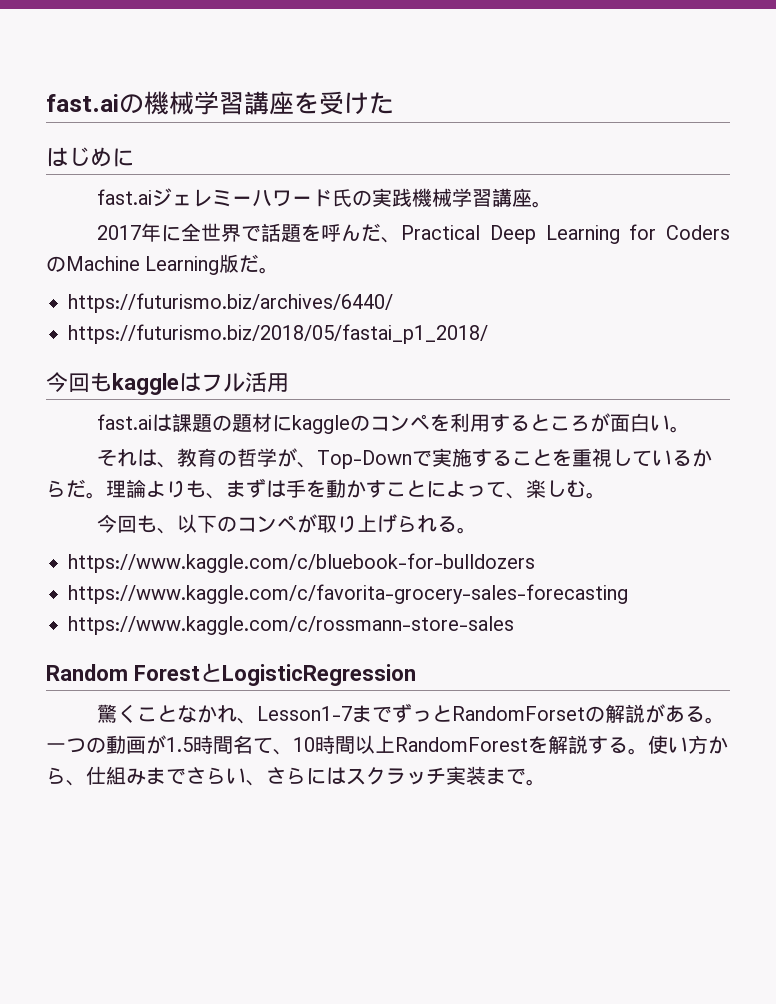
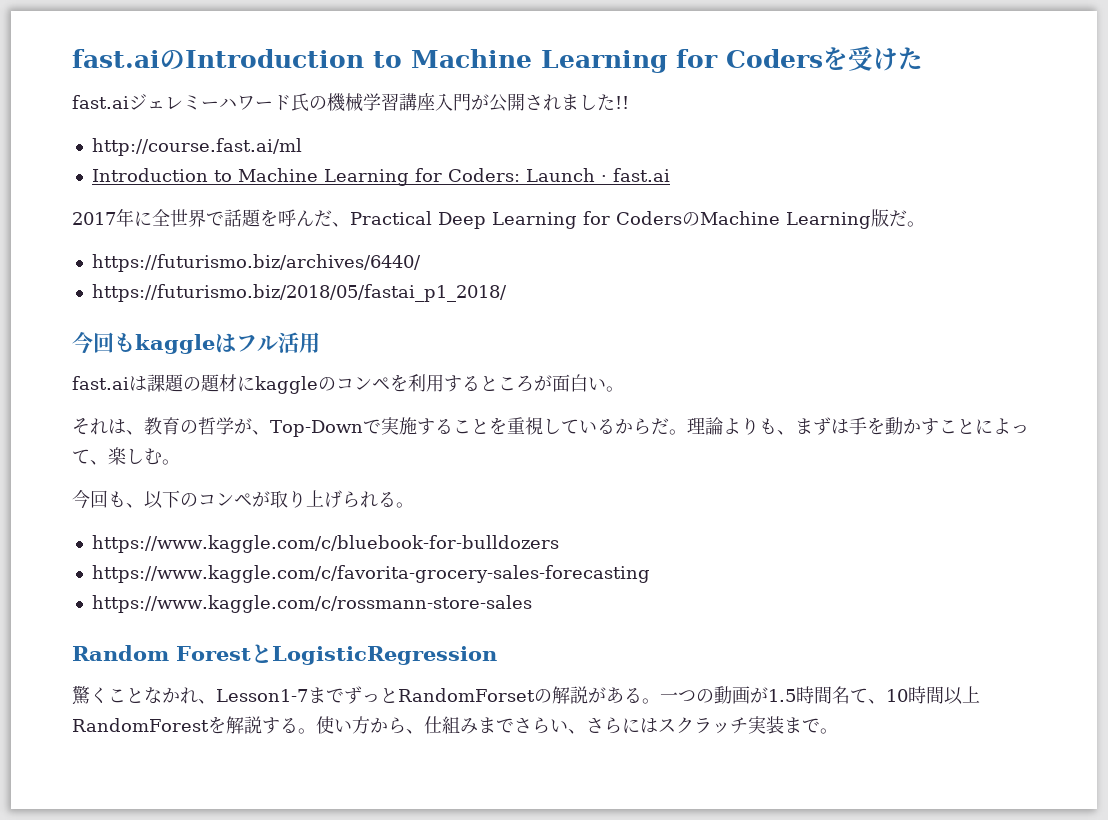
- fast.aiの機械学習講座を受けた
+ fast.aiのIntroduction to Machine Learning for Codersを受けた
- はじめに
- fast.aiジェレミーハワード氏の実践機械学習講座。
+ fast.aiジェレミーハワード氏の機械学習講座入門が公開されました!!
+ http://course.fast.ai/ml
+ Introduction to Machine Learning for Coders: Launch · fast.ai

